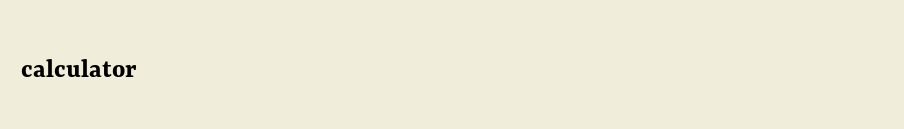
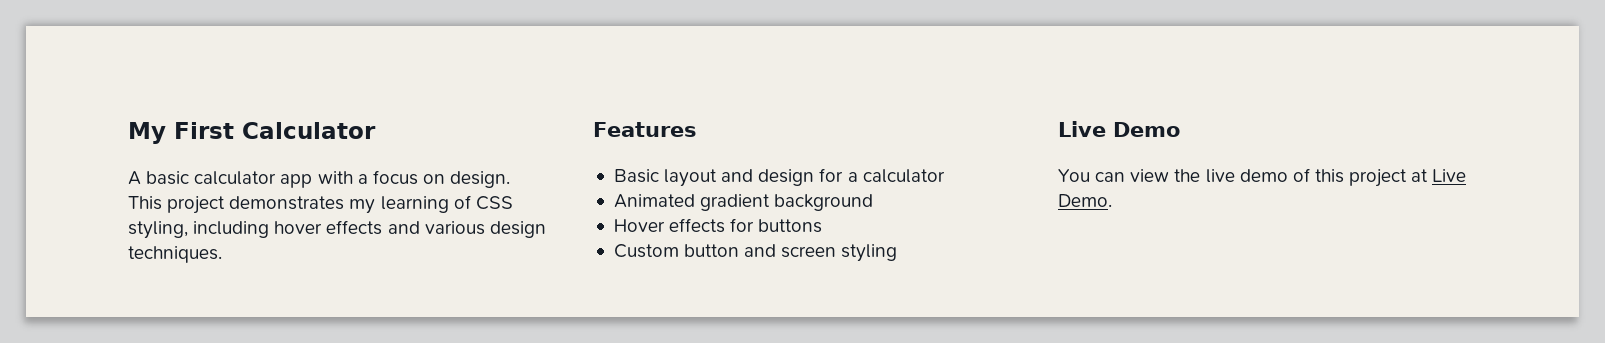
- calculator
+ My First Calculator
+ A basic calculator app with a focus on design. This project demonstrates my learning of CSS styling, including hover effects and various design techniques.
+ Features
+ Basic layout and design for a calculator
+ Animated gradient background
+ Hover effects for buttons
+ Custom button and screen styling
+ Live Demo
+ You can view the live demo of this project at Live Demo.

